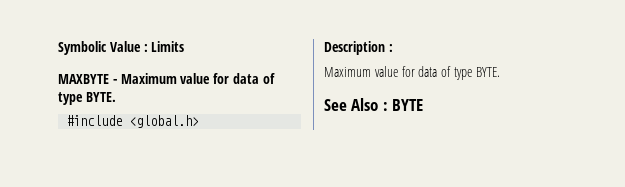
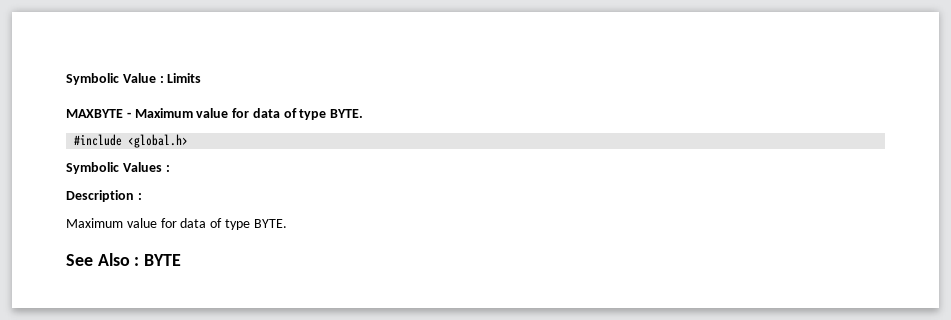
+ Symbolic Values :

